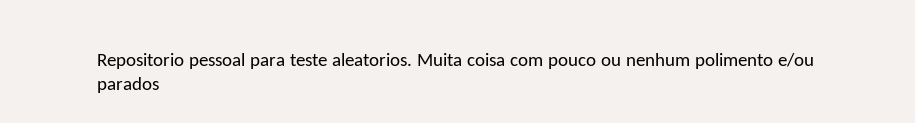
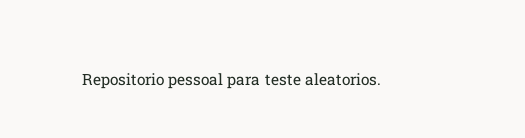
- Muita coisa com pouco ou nenhum polimento e/ou parados

